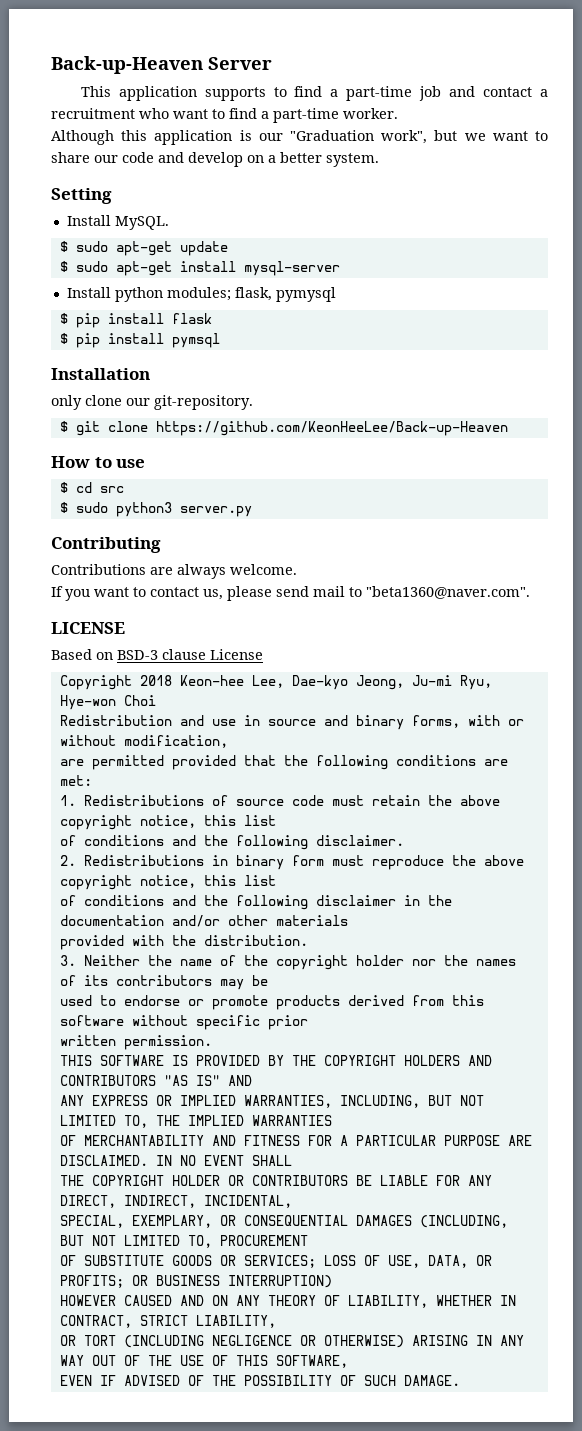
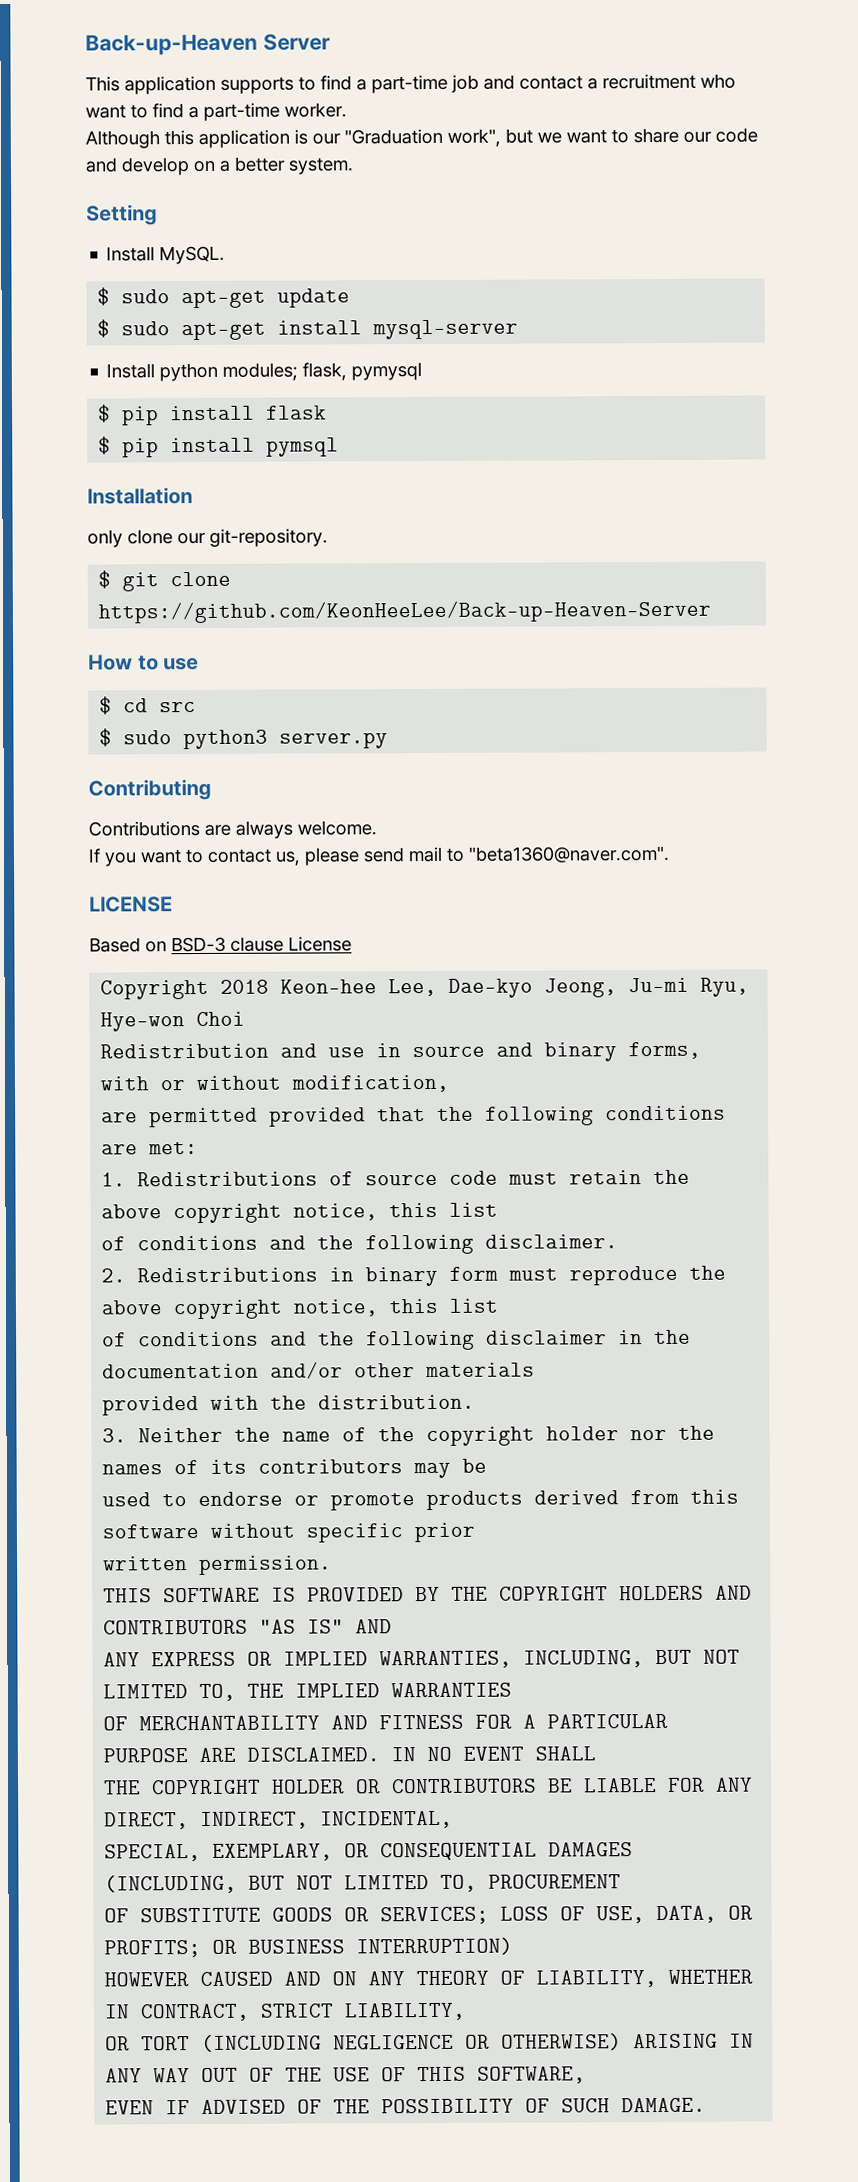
- $ git clone https://github.com/KeonHeeLee/Back-up-Heaven
+ $ git clone https://github.com/KeonHeeLee/Back-up-Heaven-Server

